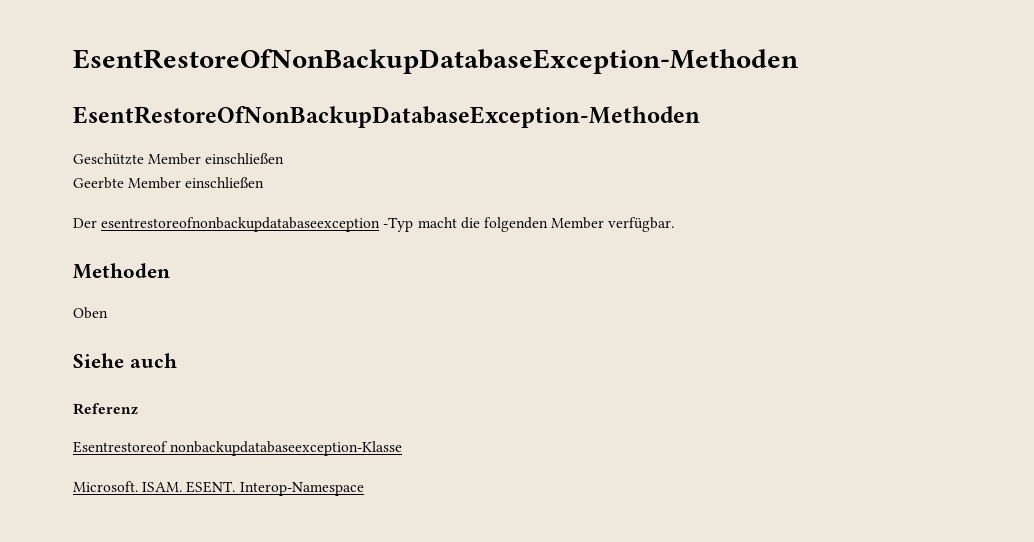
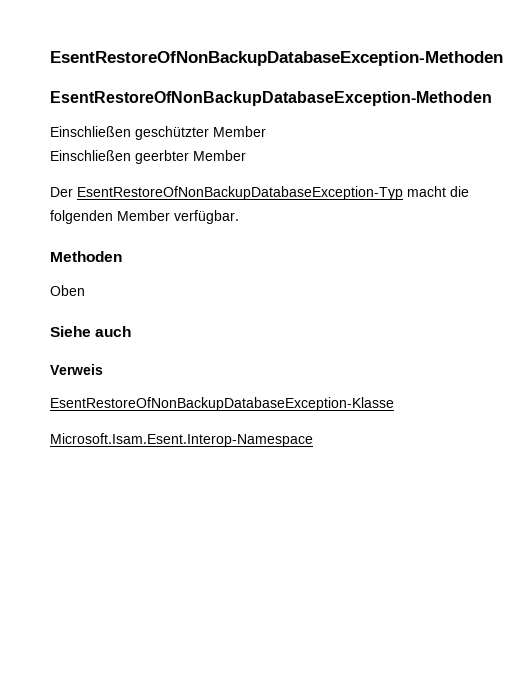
- Geschützte Member einschließen
- Geerbte Member einschließen
+ Einschließen geschützter Member
+ Einschließen geerbter Member
- Der esentrestoreofnonbackupdatabaseexception -Typ macht die folgenden Member verfügbar.
+ Der EsentRestoreOfNonBackupDatabaseException-Typ macht die folgenden Member verfügbar.
- Referenz
- Esentrestoreof nonbackupdatabaseexception-Klasse
- Microsoft. ISAM. ESENT. Interop-Namespace
+ Verweis
+ EsentRestoreOfNonBackupDatabaseException-Klasse
+ Microsoft.Isam.Esent.Interop-Namespace

